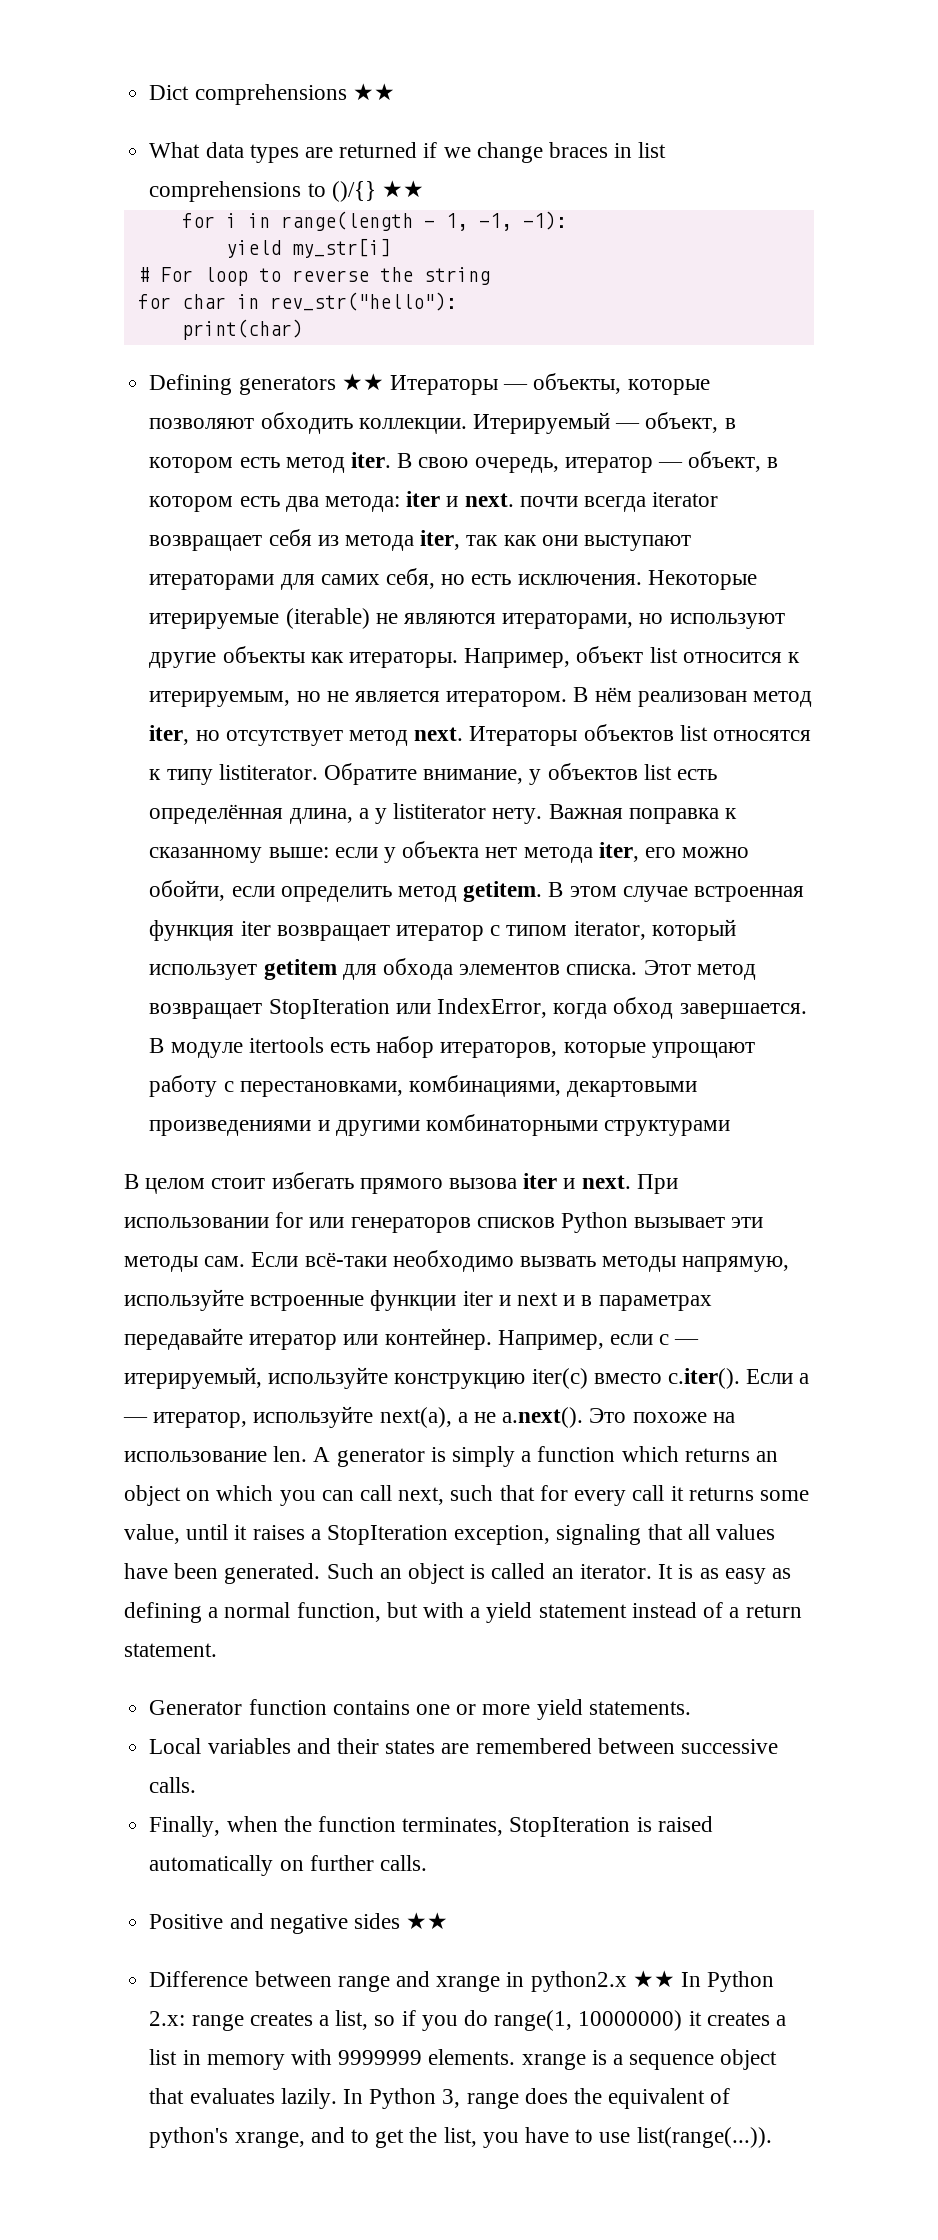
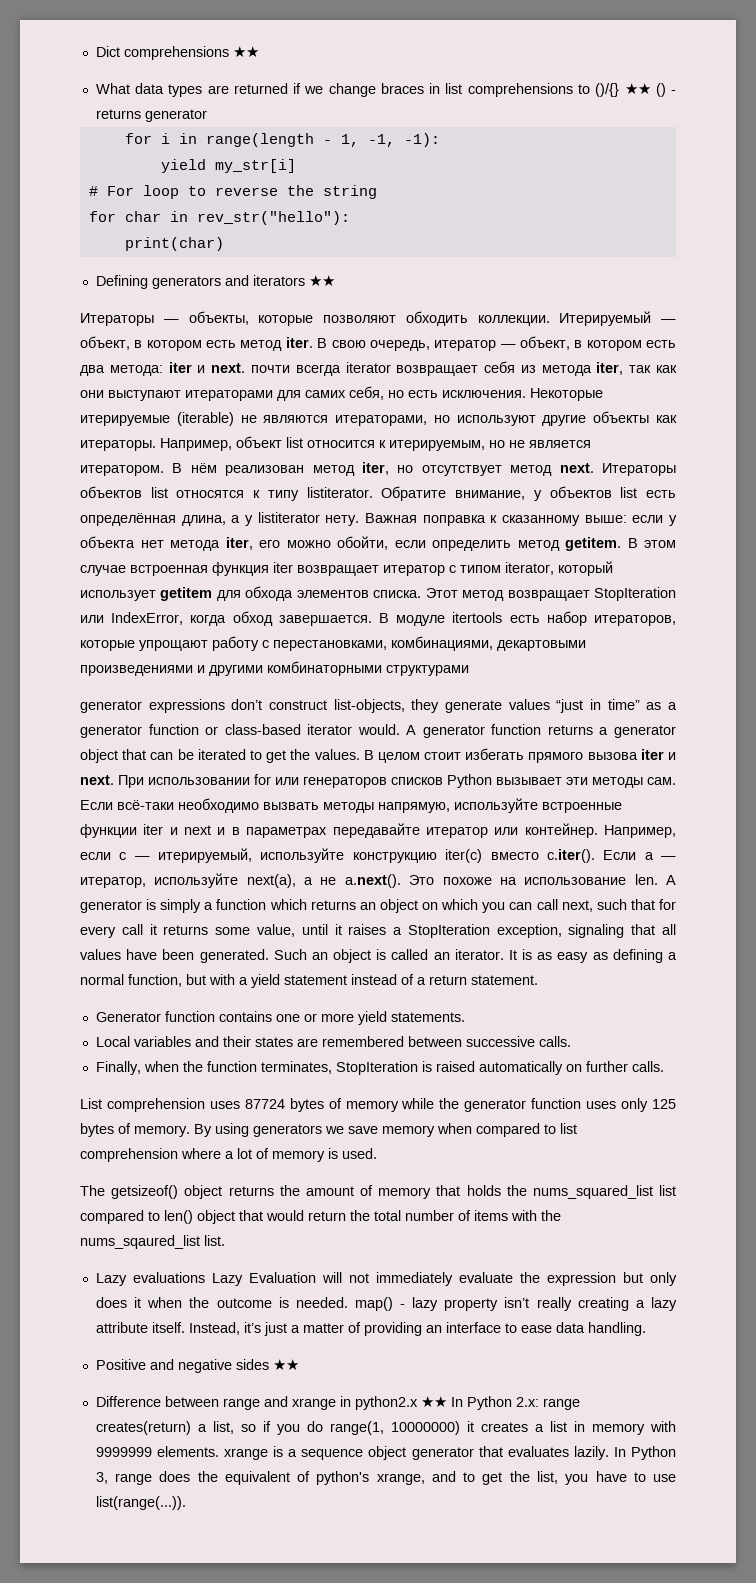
- What data types are returned if we change braces in list comprehensions to ()/{} ★★
+ What data types are returned if we change braces in list comprehensions to ()/{} ★★ () - returns generator
- Defining generators ★★ Итераторы — объекты, которые позволяют обходить коллекции.
+ Defining generators and iterators ★★
+ Итераторы — объекты, которые позволяют обходить коллекции.
+ generator expressions don’t construct list-objects, they generate values “just in time” as a generator function or class-based iterator would. A generator function returns a generator object that can be iterated to get the values.
+ List comprehension uses 87724 bytes of memory while the generator function uses only 125 bytes of memory. By using generators we save memory when compared to list comprehension where a lot of memory is used.
+ The getsizeof() object returns the amount of memory that holds the nums_squared_list list compared to len() object that would return the total number of items with the nums_sqaured_list list.
+ Lazy evaluations Lazy Evaluation will not immediately evaluate the expression but only does it when the outcome is needed. map() - lazy property isn’t really creating a lazy attribute itself. Instead, it’s just a matter of providing an interface to ease data handling.
- Difference between range and xrange in python2.x ★★ In Python 2.x: range creates a list, so if you do range(1, 10000000) it creates a list in memory with 9999999 elements. xrange is a sequence object that evaluates lazily.
+ Difference between range and xrange in python2.x ★★ In Python 2.x: range creates(return) a list, so if you do range(1, 10000000) it creates a list in memory with 9999999 elements. xrange is a sequence object generator that evaluates lazily.

